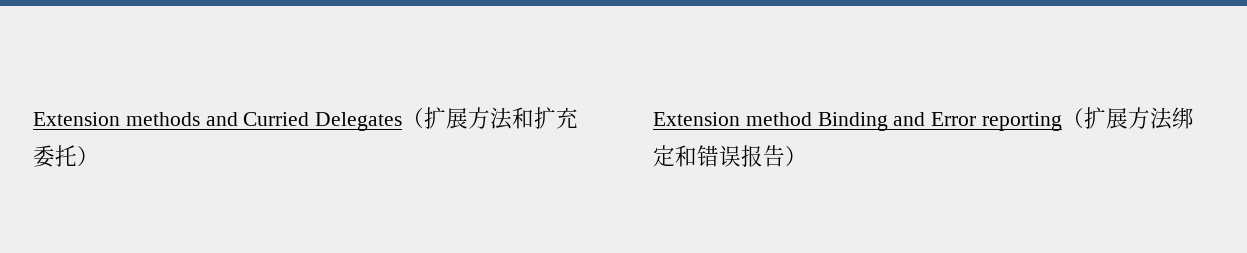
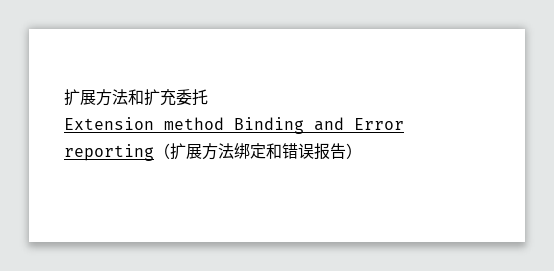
- Extension methods and Curried Delegates（扩展方法和扩充委托）
+ 扩展方法和扩充委托

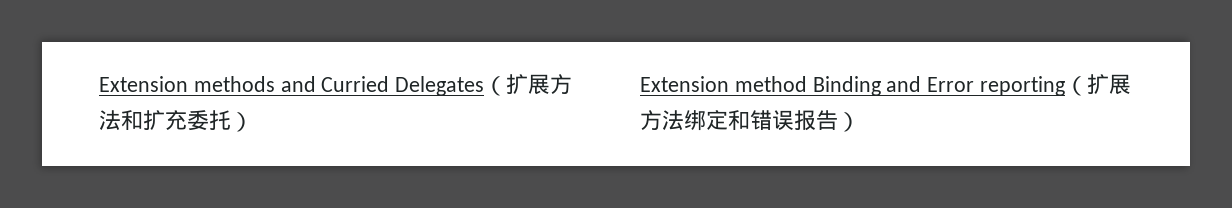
- 扩展方法和扩充委托
+ Extension methods and Curried Delegates（扩展方法和扩充委托）

